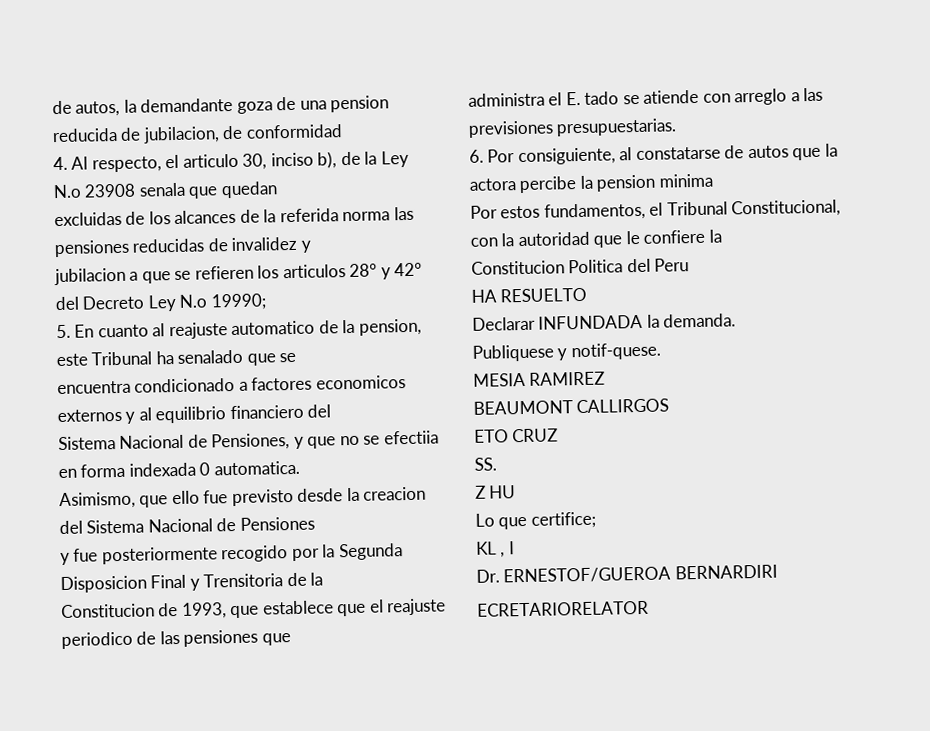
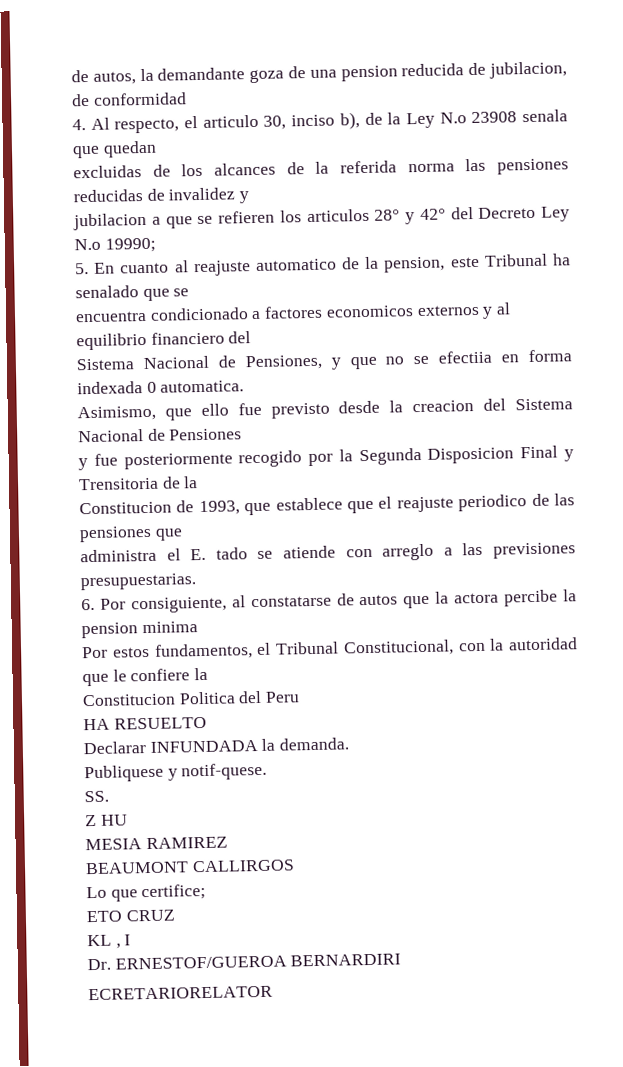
+ SS.
+ Z HU
- ETO CRUZ
- SS.
- Z HU
+ ETO CRUZ

